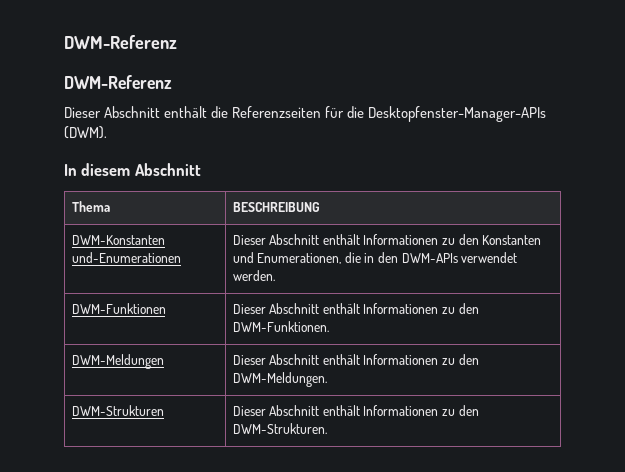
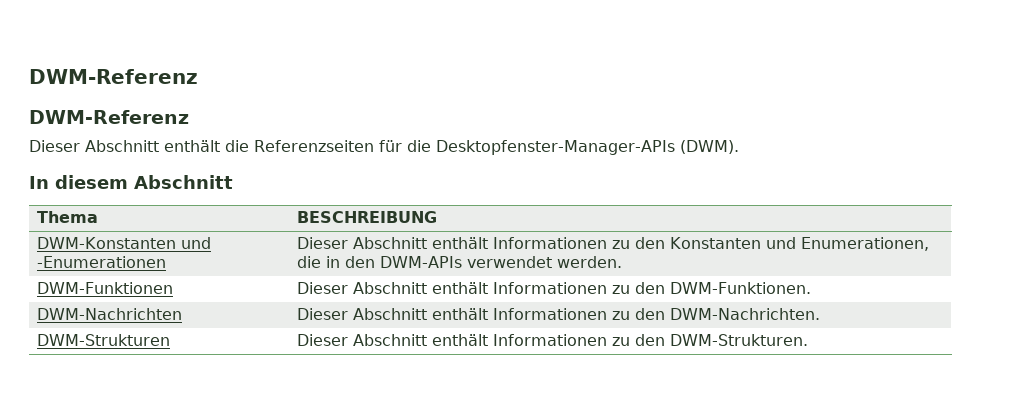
- DWM-Konstanten und-Enumerationen | Dieser Abschnitt enthält Informationen zu den Konstanten und Enumerationen, die in den DWM-APIs verwendet werden.
+ DWM-Konstanten und -Enumerationen | Dieser Abschnitt enthält Informationen zu den Konstanten und Enumerationen, die in den DWM-APIs verwendet werden.
- DWM-Meldungen | Dieser Abschnitt enthält Informationen zu den DWM-Meldungen.
+ DWM-Nachrichten | Dieser Abschnitt enthält Informationen zu den DWM-Nachrichten.

